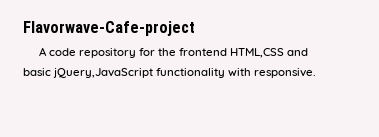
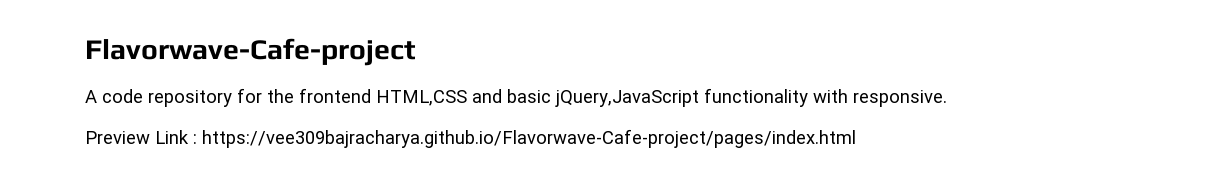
+ Preview Link : https://vee309bajracharya.github.io/Flavorwave-Cafe-project/pages/index.html

